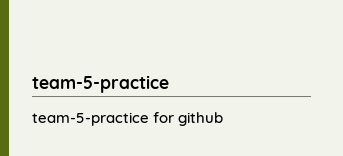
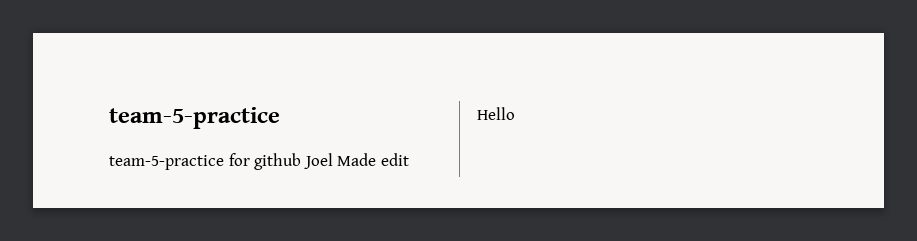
- team-5-practice for github
+ team-5-practice for github Joel Made edit Hello

